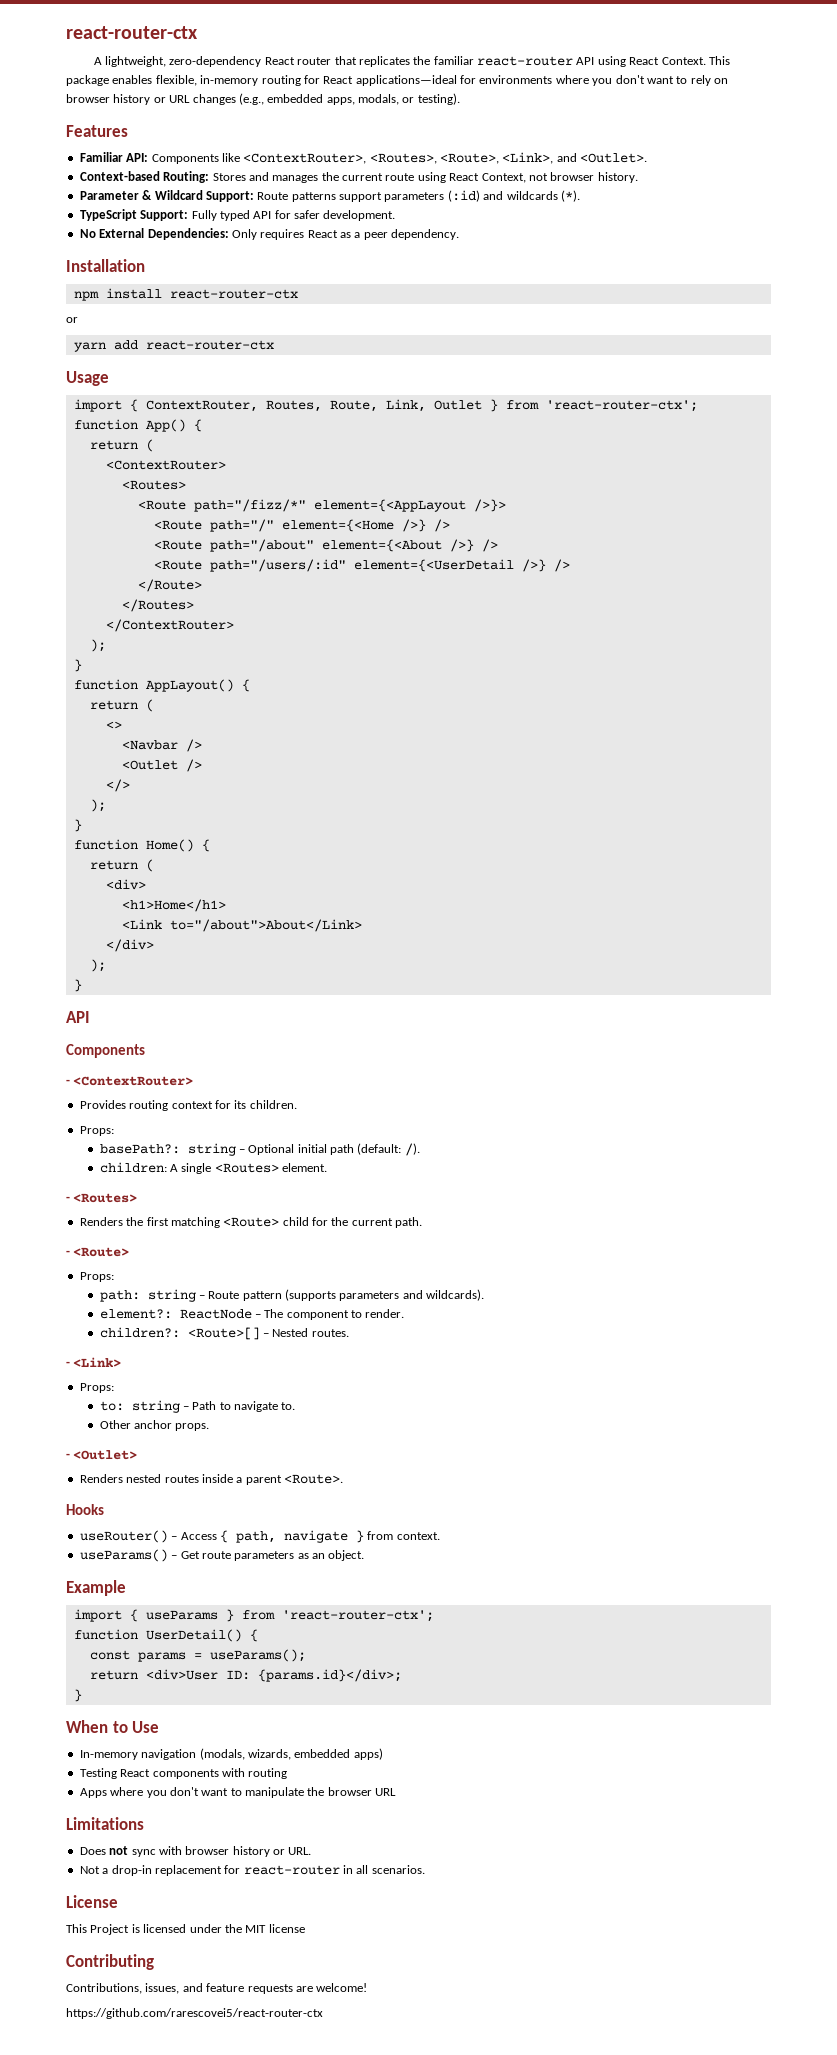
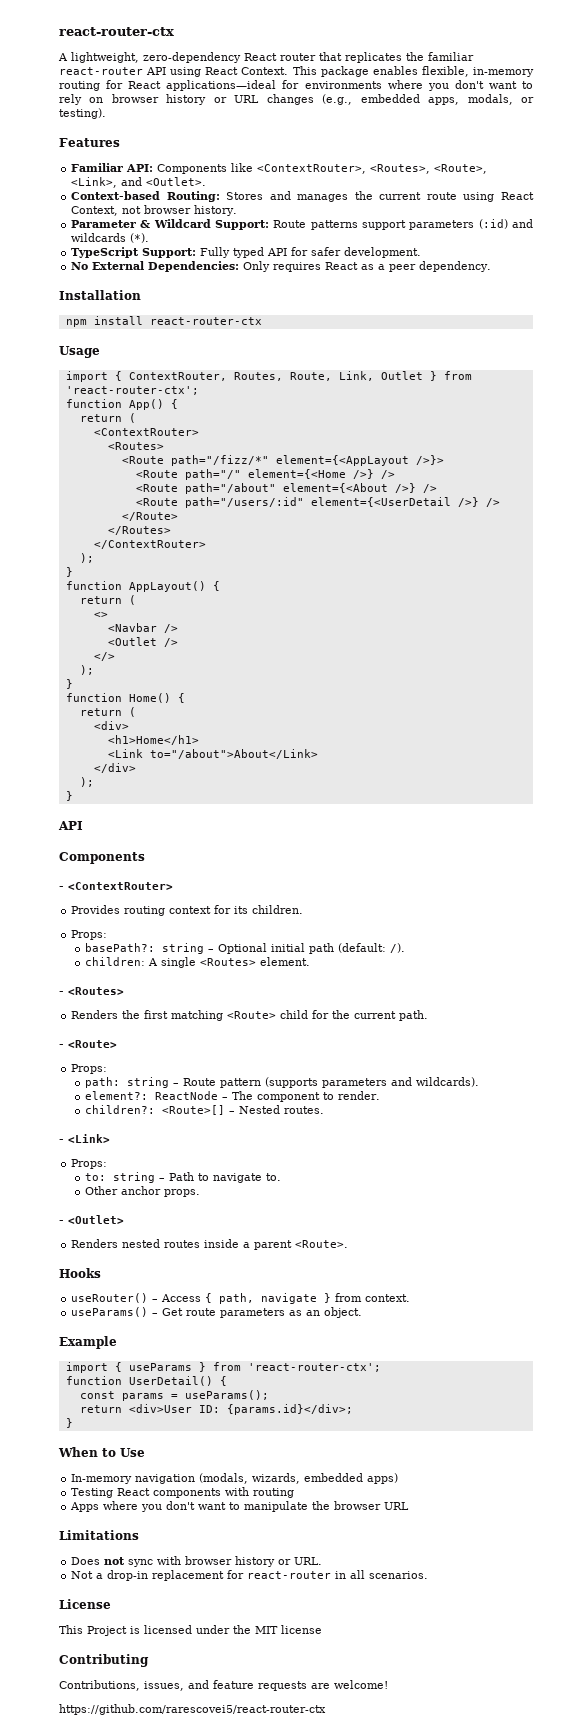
  npm install react-router-ctx
- or
- yarn add react-router-ctx

